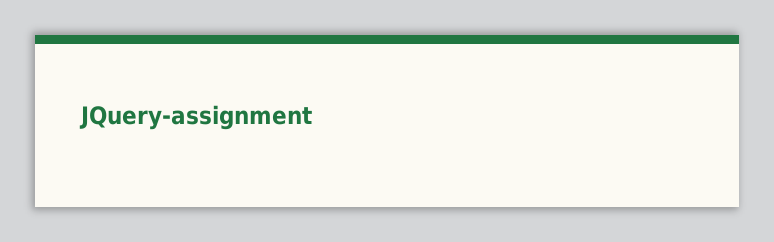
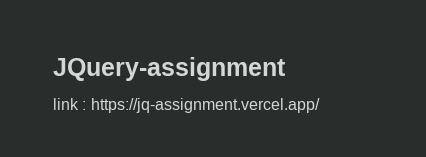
+ link : https://jq-assignment.vercel.app/

